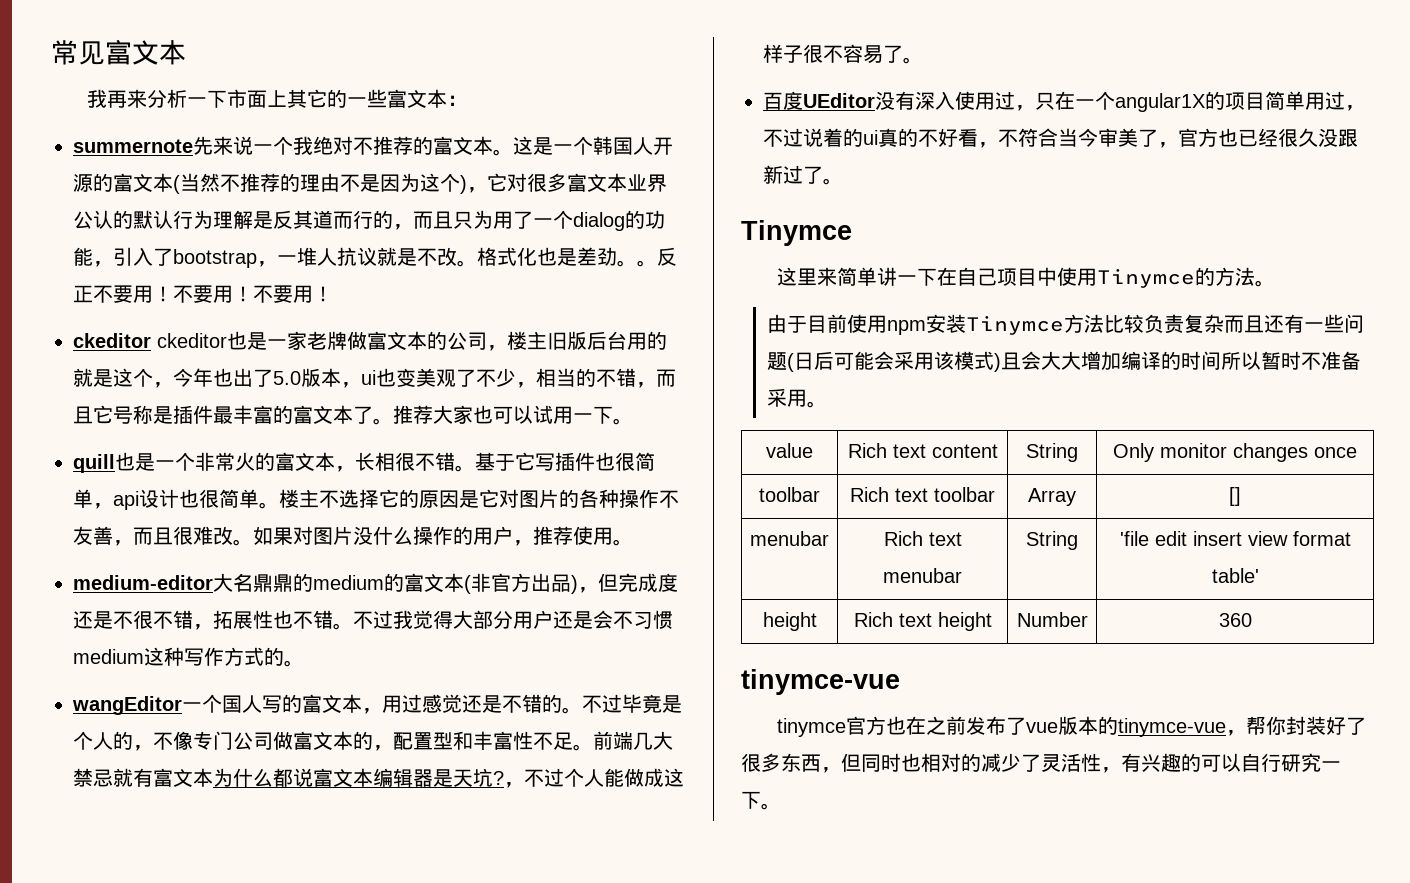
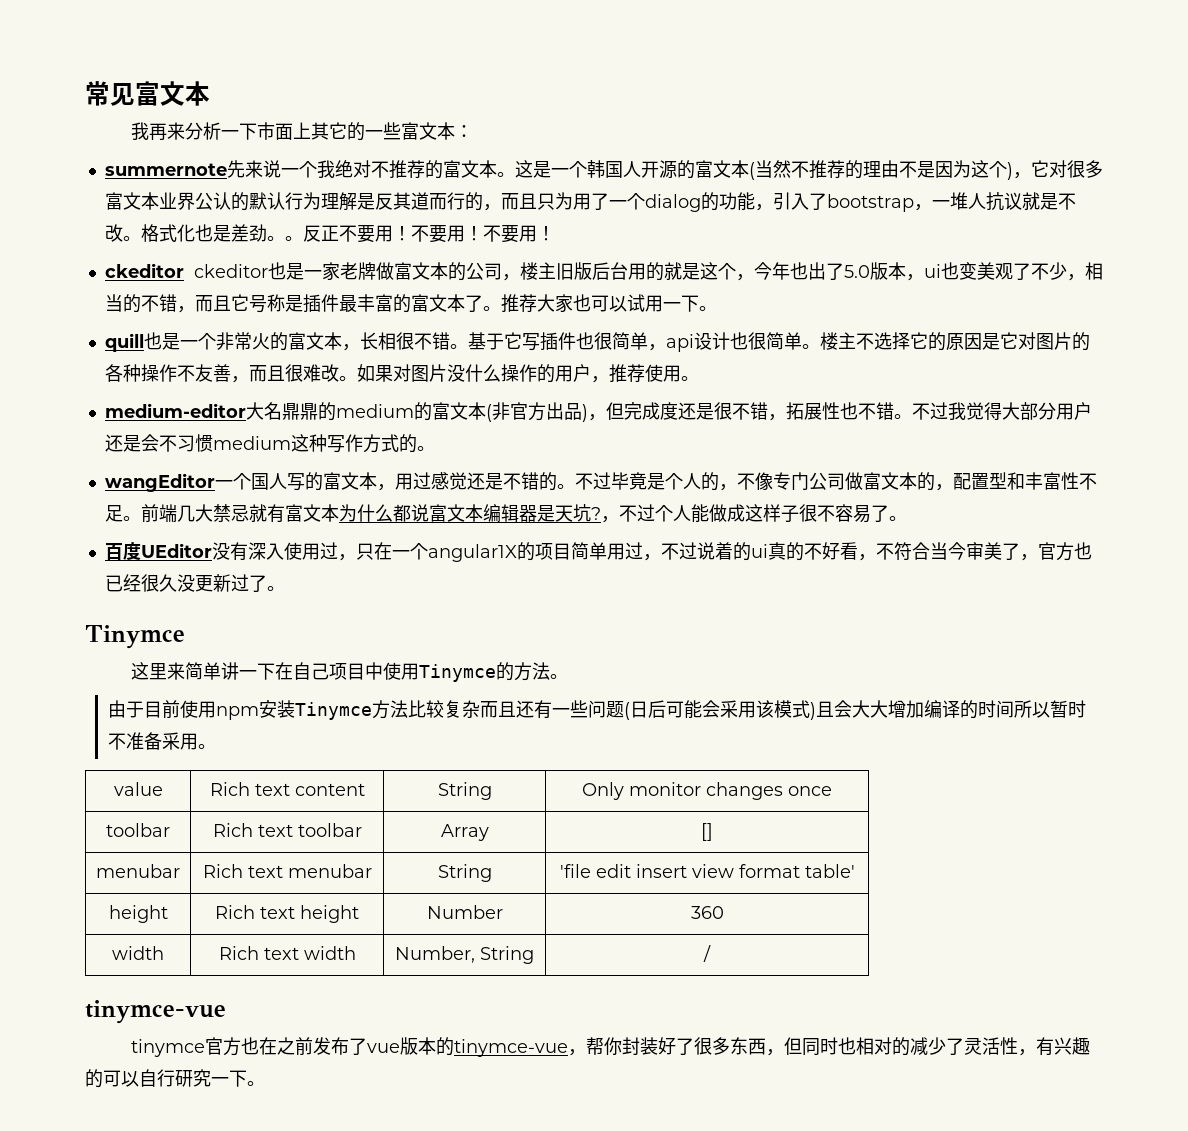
- medium-editor大名鼎鼎的medium的富文本(非官方出品)，但完成度还是不很不错，拓展性也不错。
+ medium-editor大名鼎鼎的medium的富文本(非官方出品)，但完成度还是很不错，拓展性也不错。
- 百度UEditor没有深入使用过，只在一个angular1X的项目简单用过，不过说着的ui真的不好看，不符合当今审美了，官方也已经很久没跟新过了。
+ 百度UEditor没有深入使用过，只在一个angular1X的项目简单用过，不过说着的ui真的不好看，不符合当今审美了，官方也已经很久没更新过了。
- 由于目前使用npm安装Tinymce方法比较负责复杂而且还有一些问题(日后可能会采用该模式)且会大大增加编译的时间所以暂时不准备采用。
+ 由于目前使用npm安装Tinymce方法比较复杂而且还有一些问题(日后可能会采用该模式)且会大大增加编译的时间所以暂时不准备采用。
+ width | Rich text width | Number, String | /

